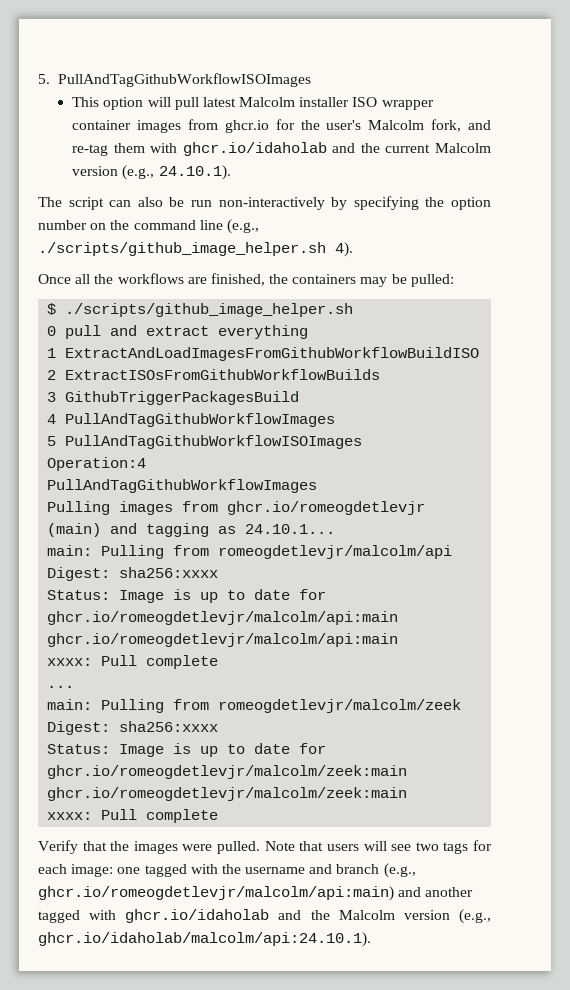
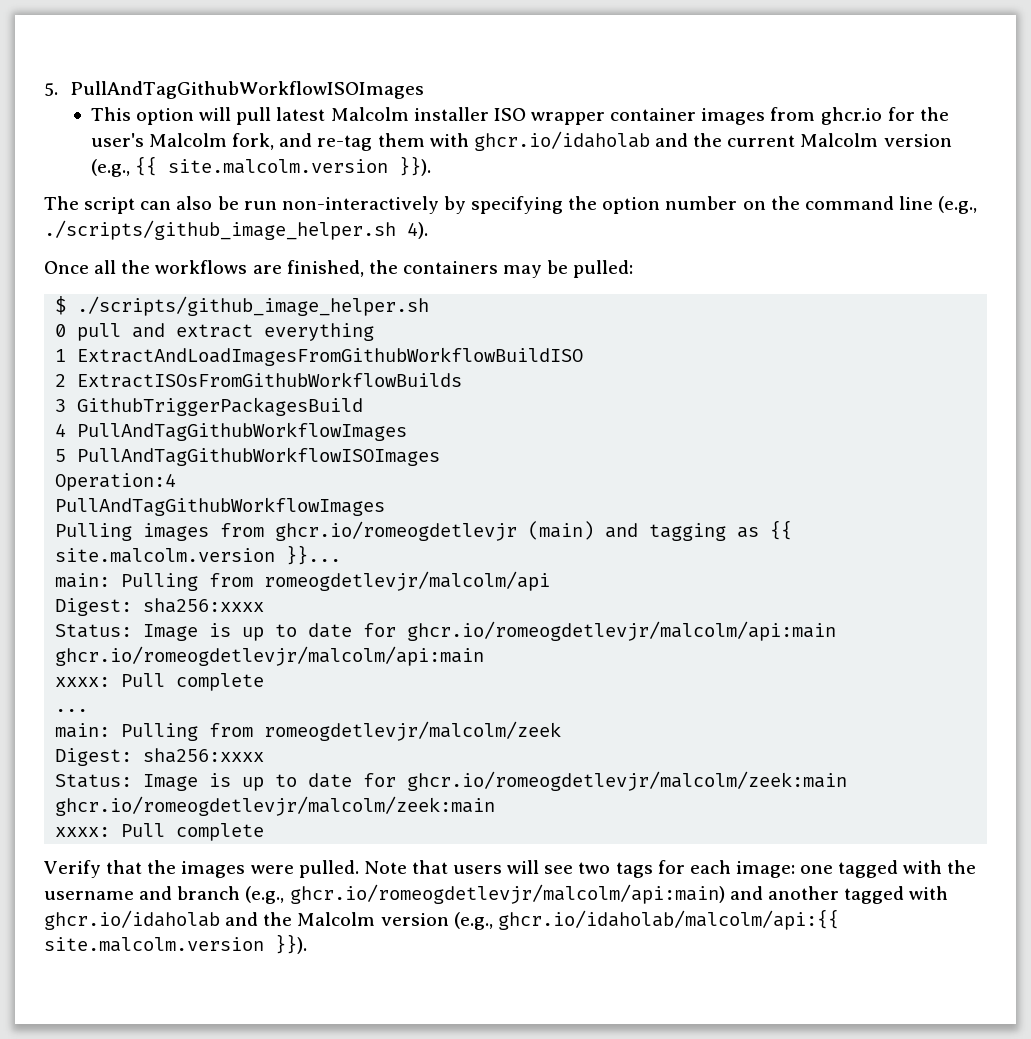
- This option will pull latest Malcolm installer ISO wrapper container images from ghcr.io for the user's Malcolm fork, and re-tag them with ghcr.io/idaholab and the current Malcolm version (e.g., 24.10.1).
+ This option will pull latest Malcolm installer ISO wrapper container images from ghcr.io for the user's Malcolm fork, and re-tag them with ghcr.io/idaholab and the current Malcolm version (e.g., {{ site.malcolm.version }}).
- Pulling images from ghcr.io/romeogdetlevjr (main) and tagging as 24.10.1...
+ Pulling images from ghcr.io/romeogdetlevjr (main) and tagging as {{ site.malcolm.version }}...
- Note that users will see two tags for each image: one tagged with the username and branch (e.g., ghcr.io/romeogdetlevjr/malcolm/api:main) and another tagged with ghcr.io/idaholab and the Malcolm version (e.g., ghcr.io/idaholab/malcolm/api:24.10.1).
+ Note that users will see two tags for each image: one tagged with the username and branch (e.g., ghcr.io/romeogdetlevjr/malcolm/api:main) and another tagged with ghcr.io/idaholab and the Malcolm version (e.g., ghcr.io/idaholab/malcolm/api:{{ site.malcolm.version }}).

